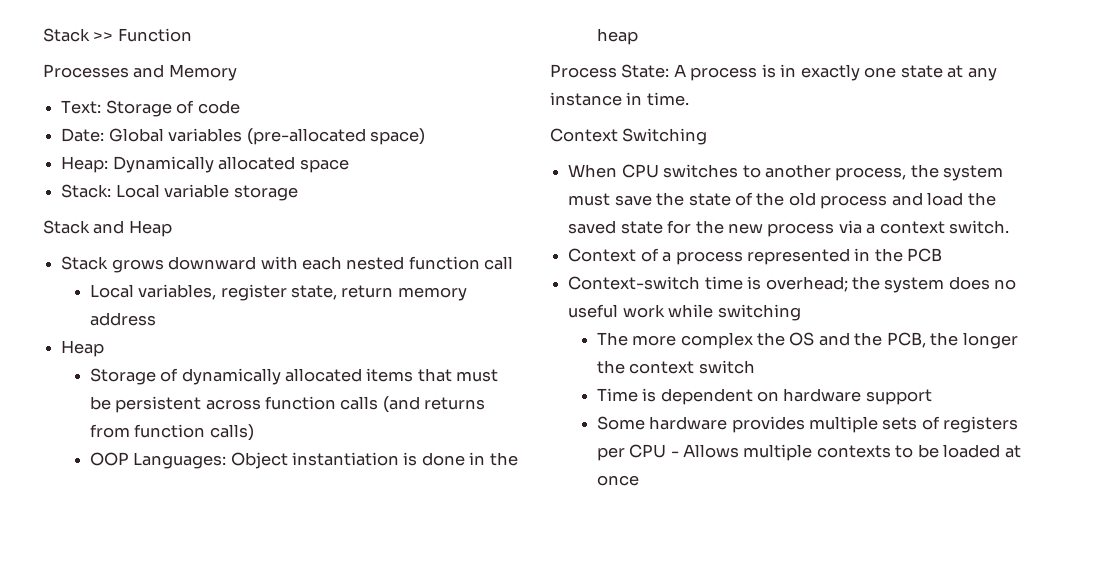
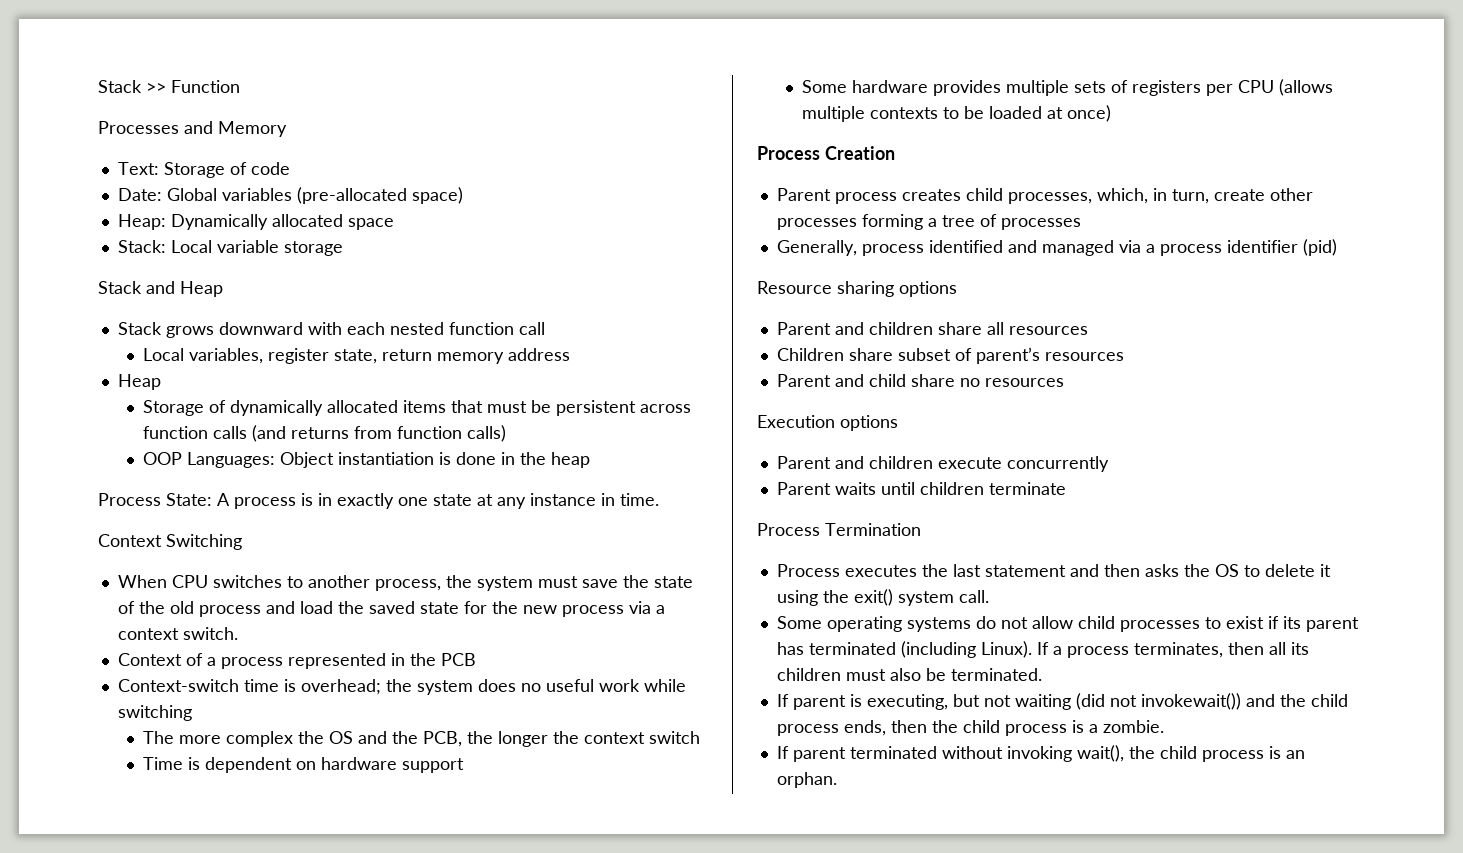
- Some hardware provides multiple sets of registers per CPU - Allows multiple contexts to be loaded at once
+ Some hardware provides multiple sets of registers per CPU (allows multiple contexts to be loaded at once)
+ Process Creation
+ Parent process creates child processes, which, in turn, create other processes forming a tree of processes
+ Generally, process identified and managed via a process identifier (pid)
+ Resource sharing options
+ Parent and children share all resources
+ Children share subset of parent’s resources
+ Parent and child share no resources
+ Execution options
+ Parent and children execute concurrently
+ Parent waits until children terminate
+ Process Termination
+ Process executes the last statement and then asks the OS to delete it using the exit() system call.
+ Some operating systems do not allow child processes to exist if its parent has terminated (including Linux). If a process terminates, then all its children must also be terminated.
+ If parent is executing, but not waiting (did not invokewait()) and the child process ends, then the child process is a zombie.
+ If parent terminated without invoking wait(), the child process is an orphan.

